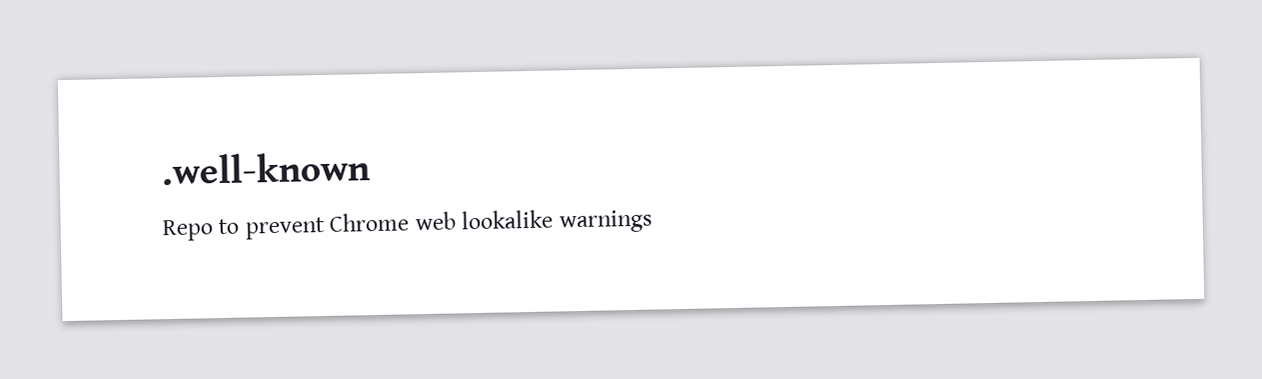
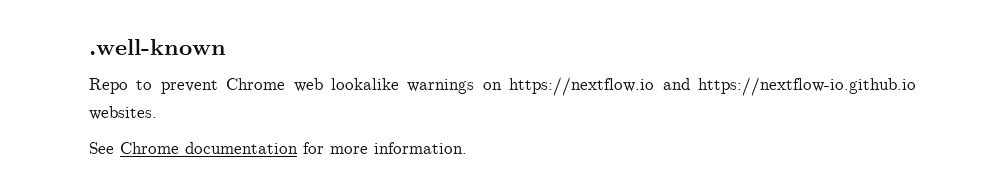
- Repo to prevent Chrome web lookalike warnings
+ Repo to prevent Chrome web lookalike warnings on https://nextflow.io and https://nextflow-io.github.io websites.
+ See Chrome documentation for more information.

